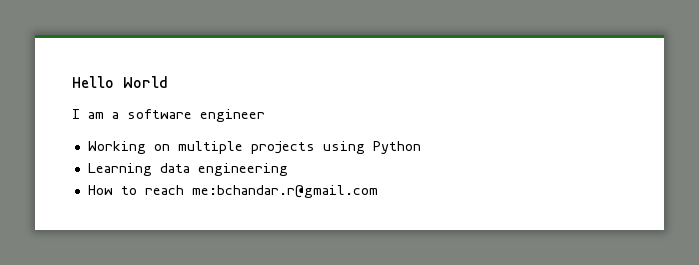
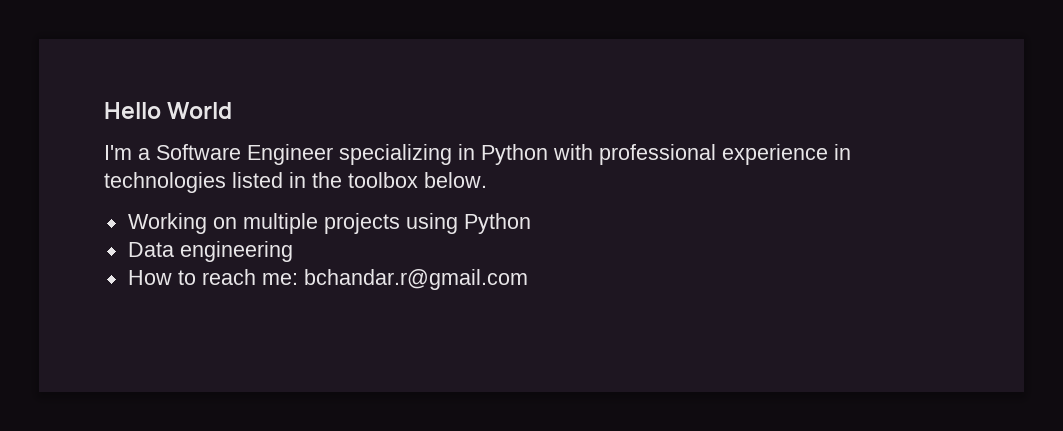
- I am a software engineer
+ I'm a Software Engineer specializing in Python with professional experience in technologies listed in the toolbox below.
- Learning data engineering
+ Data engineering
- How to reach me:bchandar.r@gmail.com
+ How to reach me: bchandar.r@gmail.com

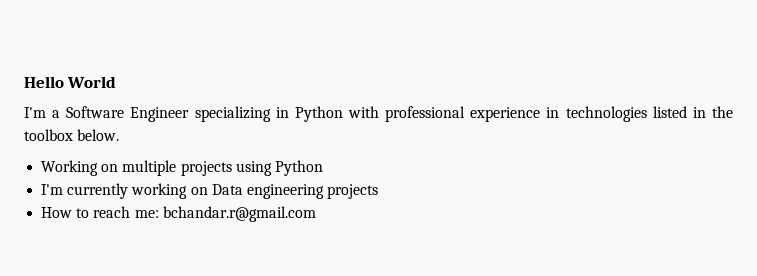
- Data engineering
+ I'm currently working on Data engineering projects

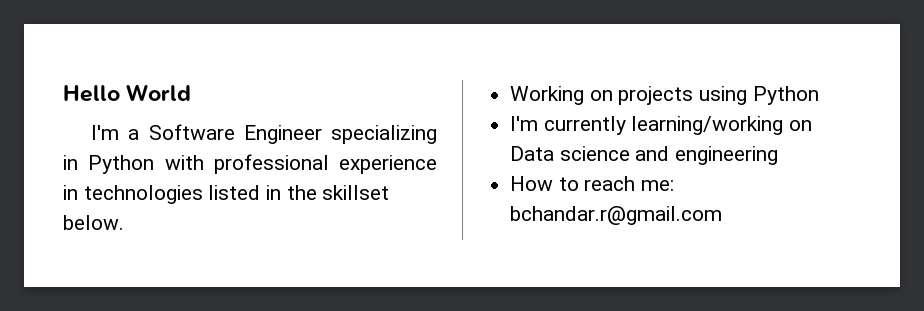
- I'm a Software Engineer specializing in Python with professional experience in technologies listed in the toolbox below.
+ I'm a Software Engineer specializing in Python with professional experience in technologies listed in the skillset below.
- Working on multiple projects using Python
+ Working on projects using Python
- I'm currently working on Data engineering projects
+ I'm currently learning/working on Data science and engineering

